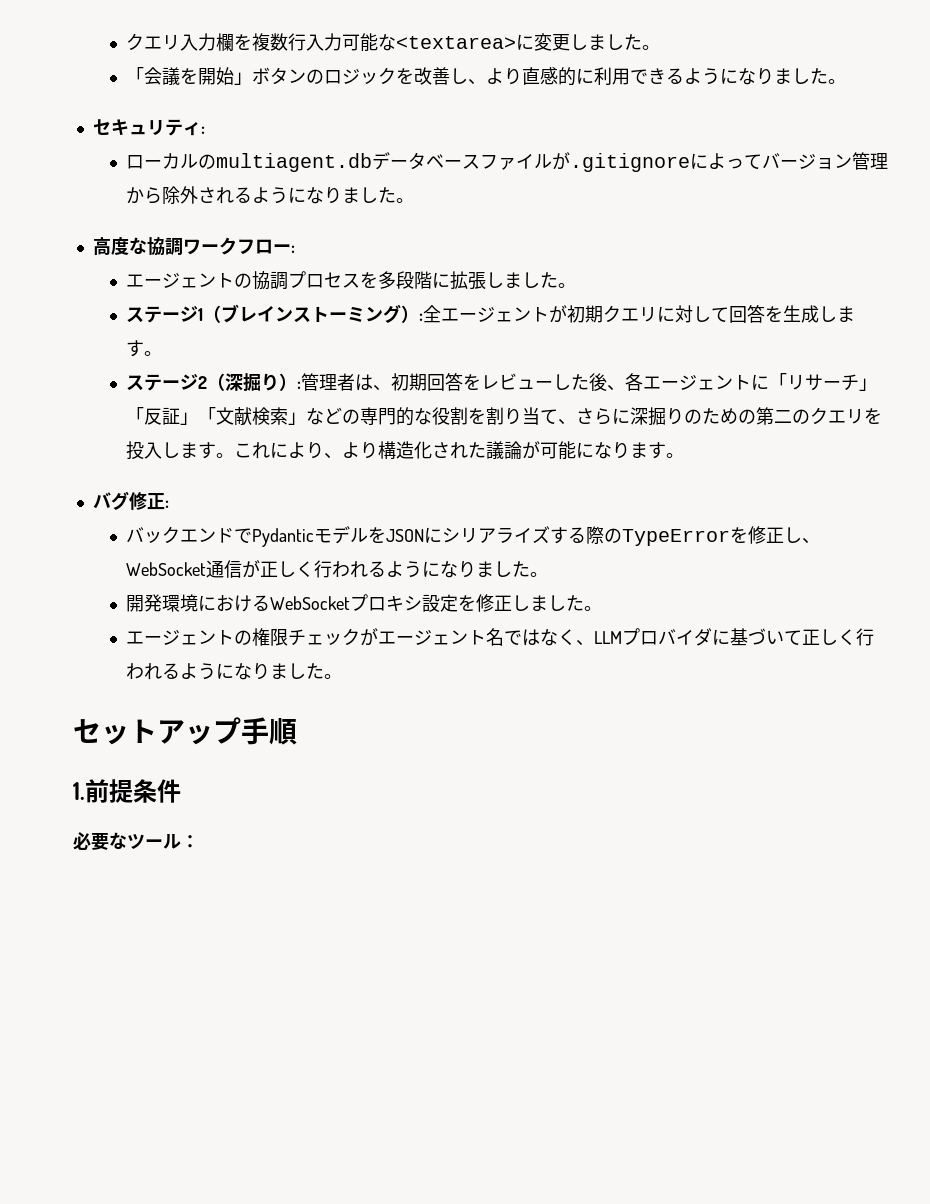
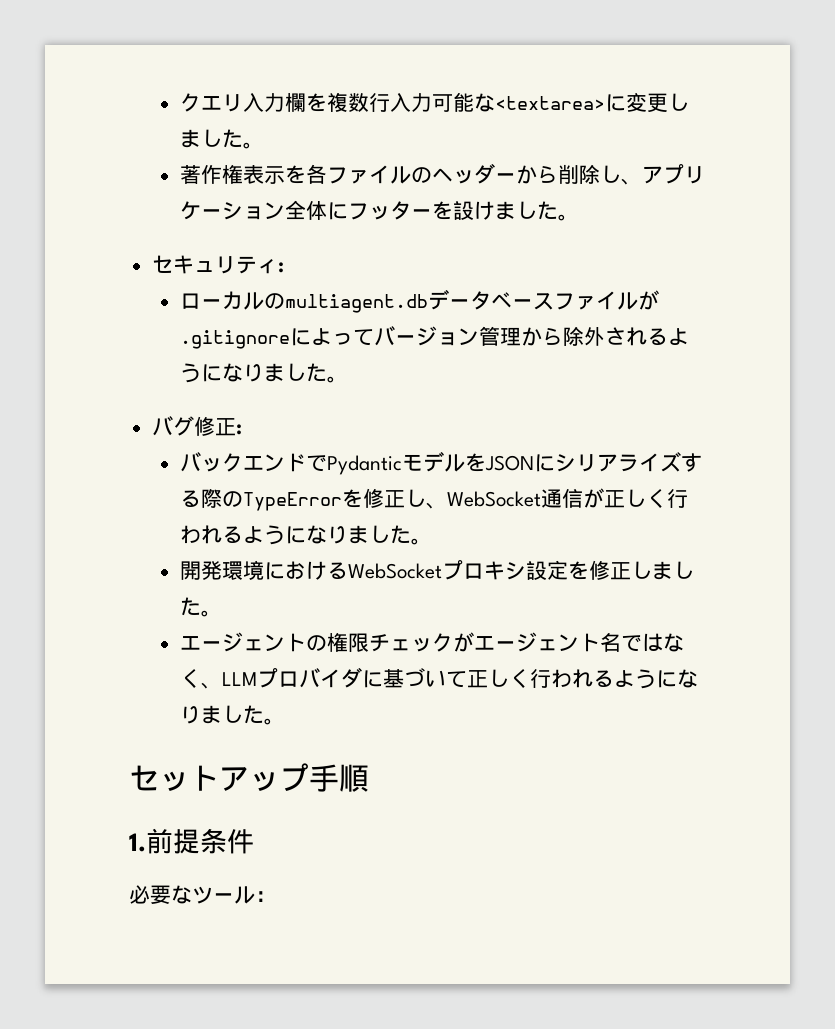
- 「会議を開始」ボタンのロジックを改善し、より直感的に利用できるようになりました。
+ 著作権表示を各ファイルのヘッダーから削除し、アプリケーション全体にフッターを設けました。
- 高度な協調ワークフロー:
- エージェントの協調プロセスを多段階に拡張しました。
- ステージ1（ブレインストーミング）:全エージェントが初期クエリに対して回答を生成します。
- ステージ2（深掘り）:管理者は、初期回答をレビューした後、各エージェントに「リサーチ」「反証」「文献検索」などの専門的な役割を割り当て、さらに深掘りのための第二のクエリを投入します。これにより、より構造化された議論が可能になります。

